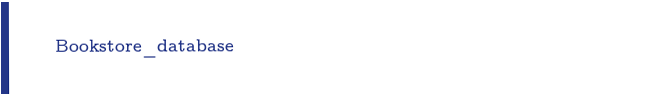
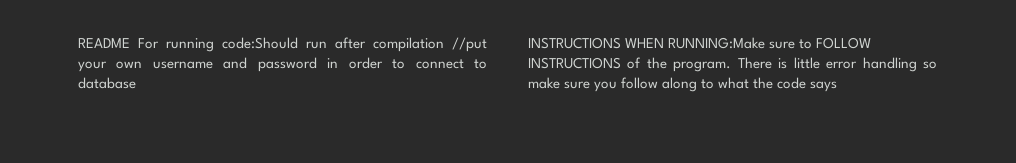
- Bookstore_database
+ README For running code:Should run after compilation //put your own username and password in order to connect to database
+ INSTRUCTIONS WHEN RUNNING:Make sure to FOLLOW INSTRUCTIONS of the program. There is little error handling so make sure you follow along to what the code says

